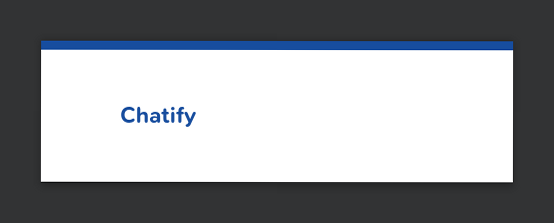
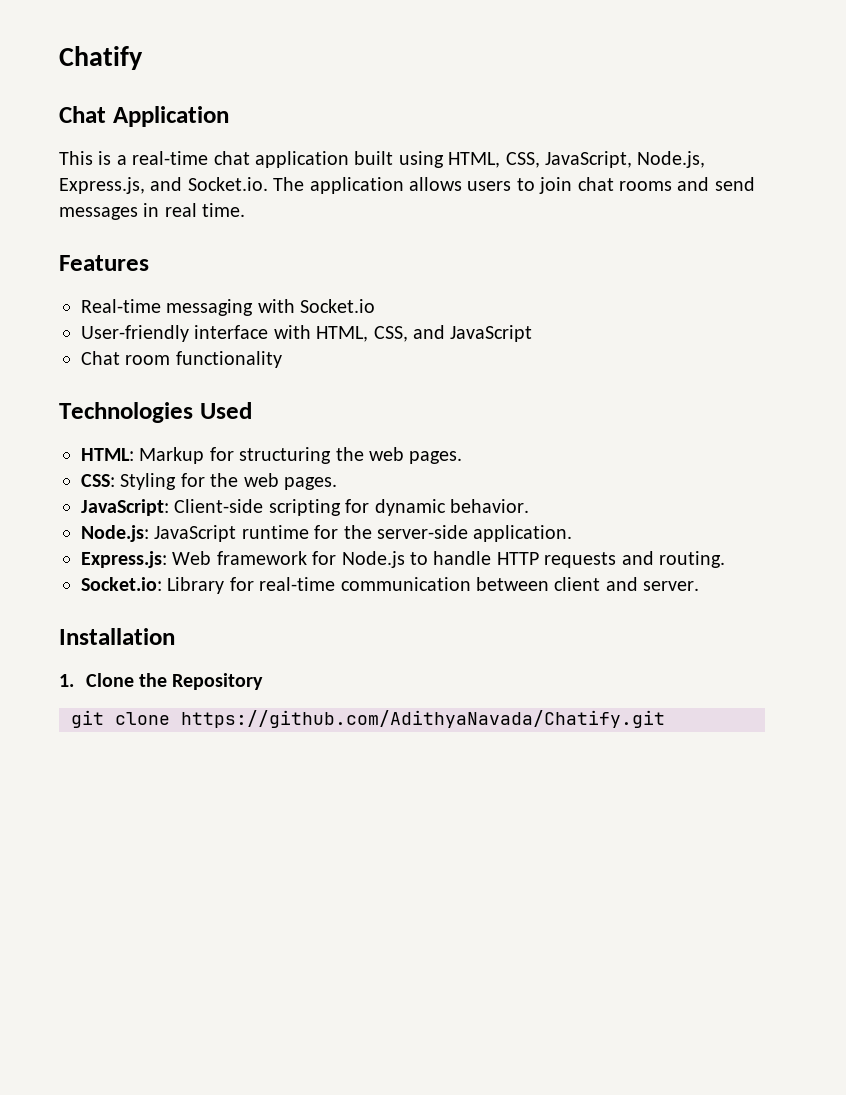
+ Chat Application
+ This is a real-time chat application built using HTML, CSS, JavaScript, Node.js, Express.js, and Socket.io. The application allows users to join chat rooms and send messages in real time.
+ Features
+ Real-time messaging with Socket.io
+ User-friendly interface with HTML, CSS, and JavaScript
+ Chat room functionality
+ Technologies Used
+ HTML: Markup for structuring the web pages.
+ CSS: Styling for the web pages.
+ JavaScript: Client-side scripting for dynamic behavior.
+ Node.js: JavaScript runtime for the server-side application.
+ Express.js: Web framework for Node.js to handle HTTP requests and routing.
+ Socket.io: Library for real-time communication between client and server.
+ Installation
+ 1. Clone the Repository
+ git clone https://github.com/AdithyaNavada/Chatify.git

